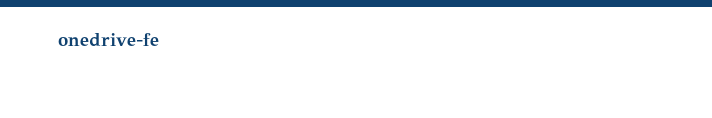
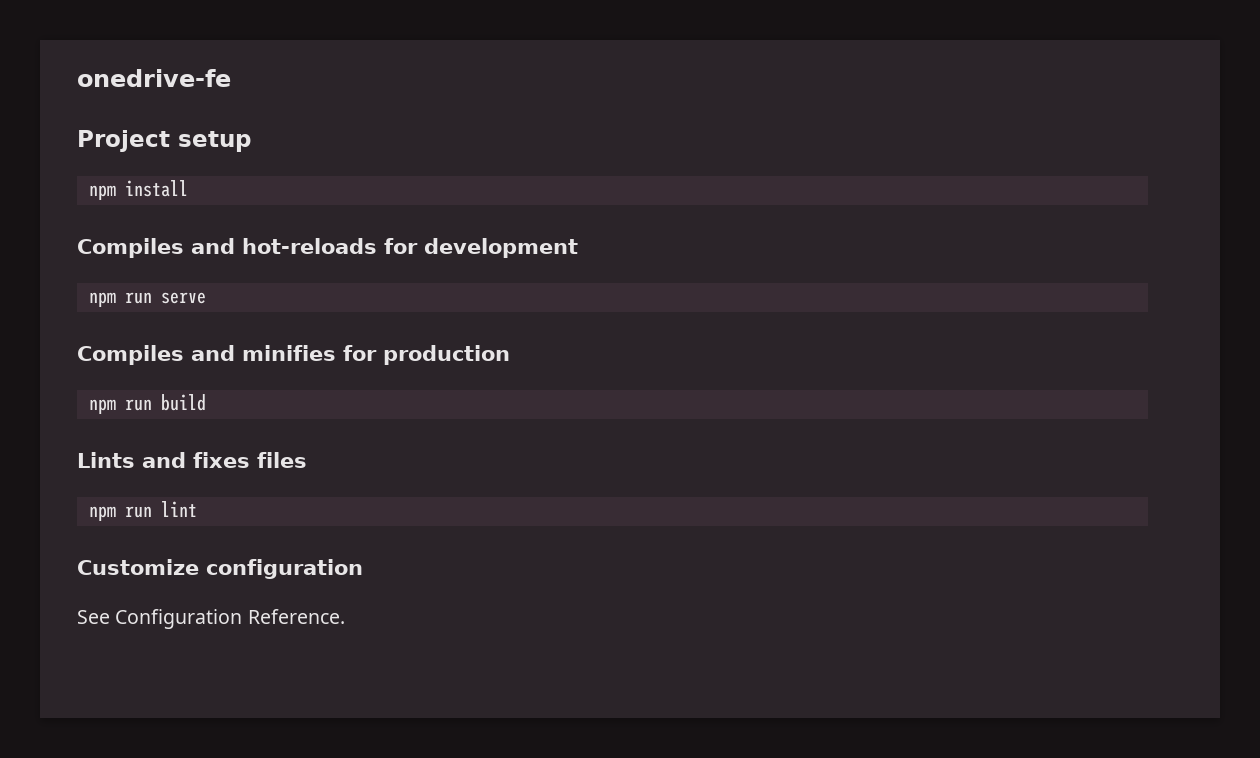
+ Project setup
+ npm install
+ Compiles and hot-reloads for development
+ npm run serve
+ Compiles and minifies for production
+ npm run build
+ Lints and fixes files
+ npm run lint
+ Customize configuration
+ See Configuration Reference.

